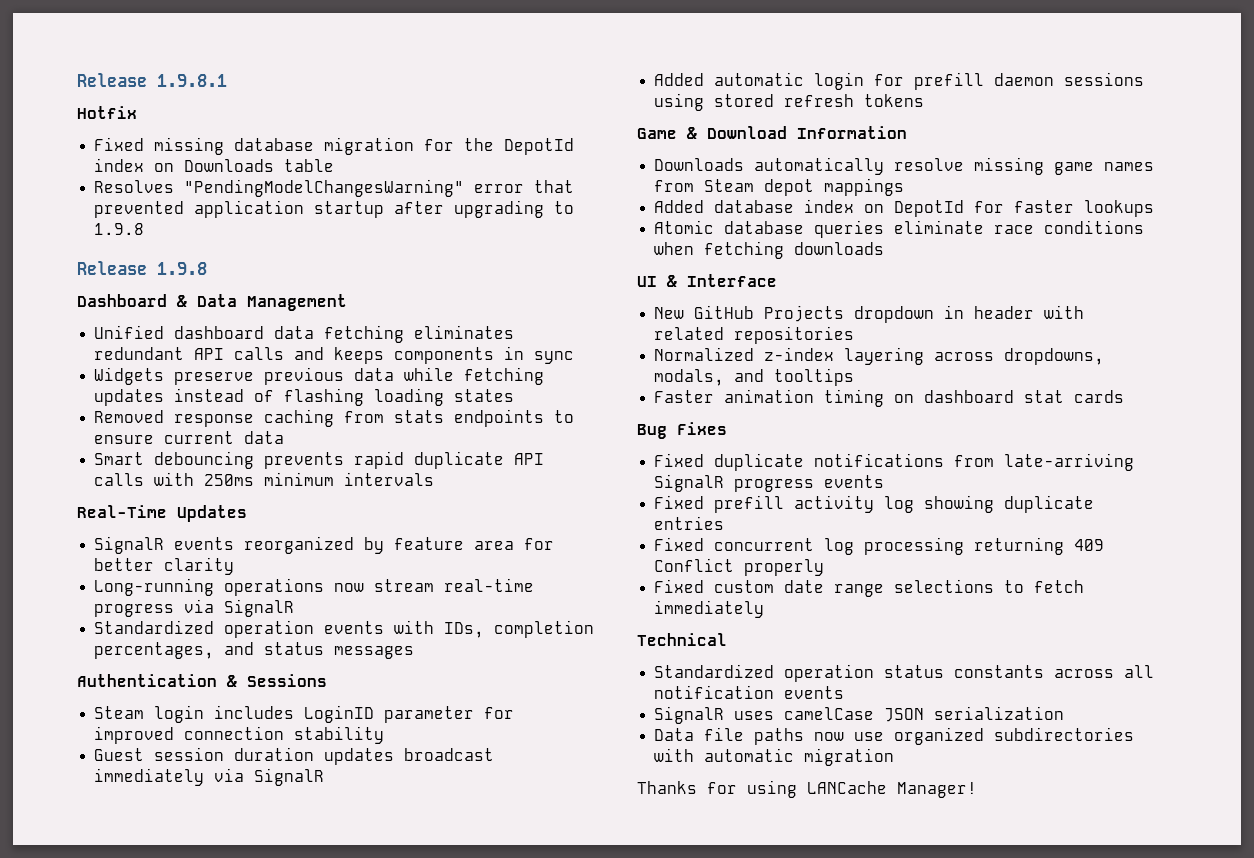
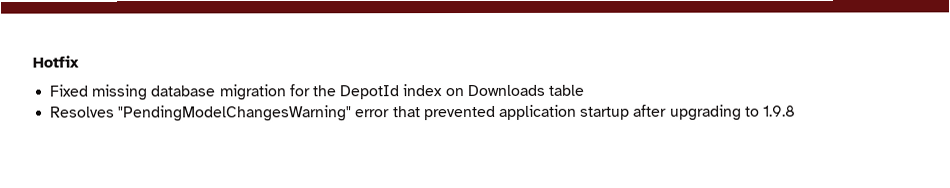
- Release 1.9.8.1
- Release 1.9.8
- Dashboard & Data Management
- Unified dashboard data fetching eliminates redundant API calls and keeps components in sync
- Widgets preserve previous data while fetching updates instead of flashing loading states
- Removed response caching from stats endpoints to ensure current data
- Smart debouncing prevents rapid duplicate API calls with 250ms minimum intervals
- Real-Time Updates
- SignalR events reorganized by feature area for better clarity
- Long-running operations now stream real-time progress via SignalR
- Standardized operation events with IDs, completion percentages, and status messages
- Authentication & Sessions
- Steam login includes LoginID parameter for improved connection stability
- Guest session duration updates broadcast immediately via SignalR
- Added automatic login for prefill daemon sessions using stored refresh tokens
- Game & Download Information
- Downloads automatically resolve missing game names from Steam depot mappings
- Added database index on DepotId for faster lookups
- Atomic database queries eliminate race conditions when fetching downloads
- UI & Interface
- New GitHub Projects dropdown in header with related repositories
- Normalized z-index layering across dropdowns, modals, and tooltips
- Faster animation timing on dashboard stat cards
- Bug Fixes
- Fixed duplicate notifications from late-arriving SignalR progress events
- Fixed prefill activity log showing duplicate entries
- Fixed concurrent log processing returning 409 Conflict properly
- Fixed custom date range selections to fetch immediately
- Technical
- Standardized operation status constants across all notification events
- SignalR uses camelCase JSON serialization
- Data file paths now use organized subdirectories with automatic migration
- Thanks for using LANCache Manager!

